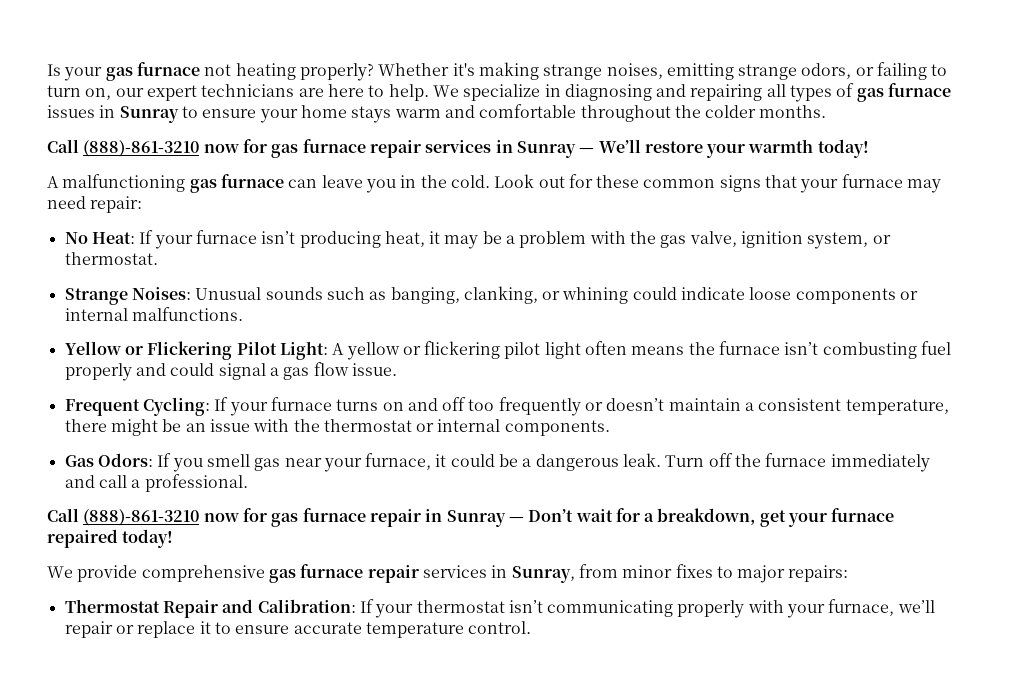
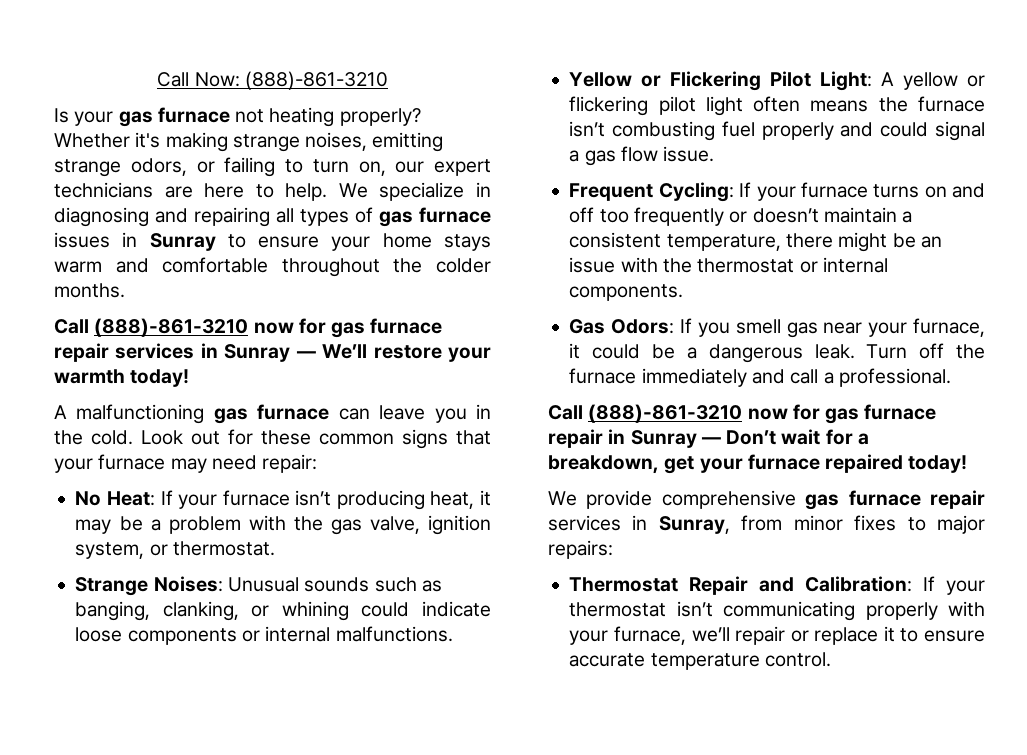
+ Call Now: (888)-861-3210

